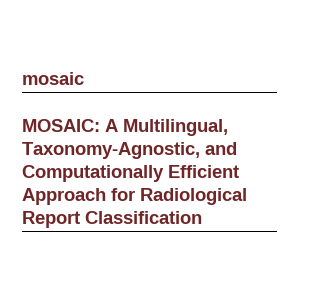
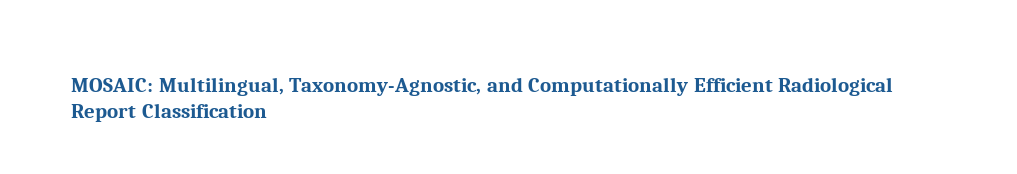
- mosaic
- MOSAIC: A Multilingual, Taxonomy-Agnostic, and Computationally Efficient Approach for Radiological Report Classification
+ MOSAIC: Multilingual, Taxonomy-Agnostic, and Computationally Efficient Radiological Report Classification

